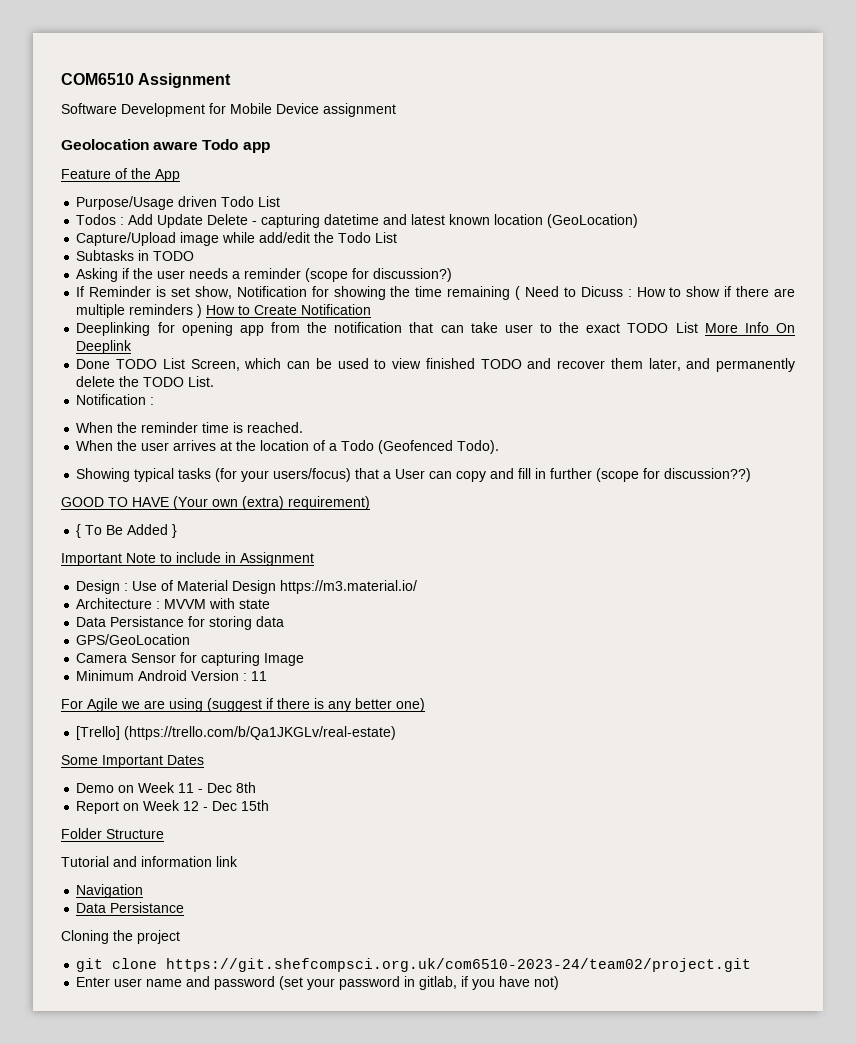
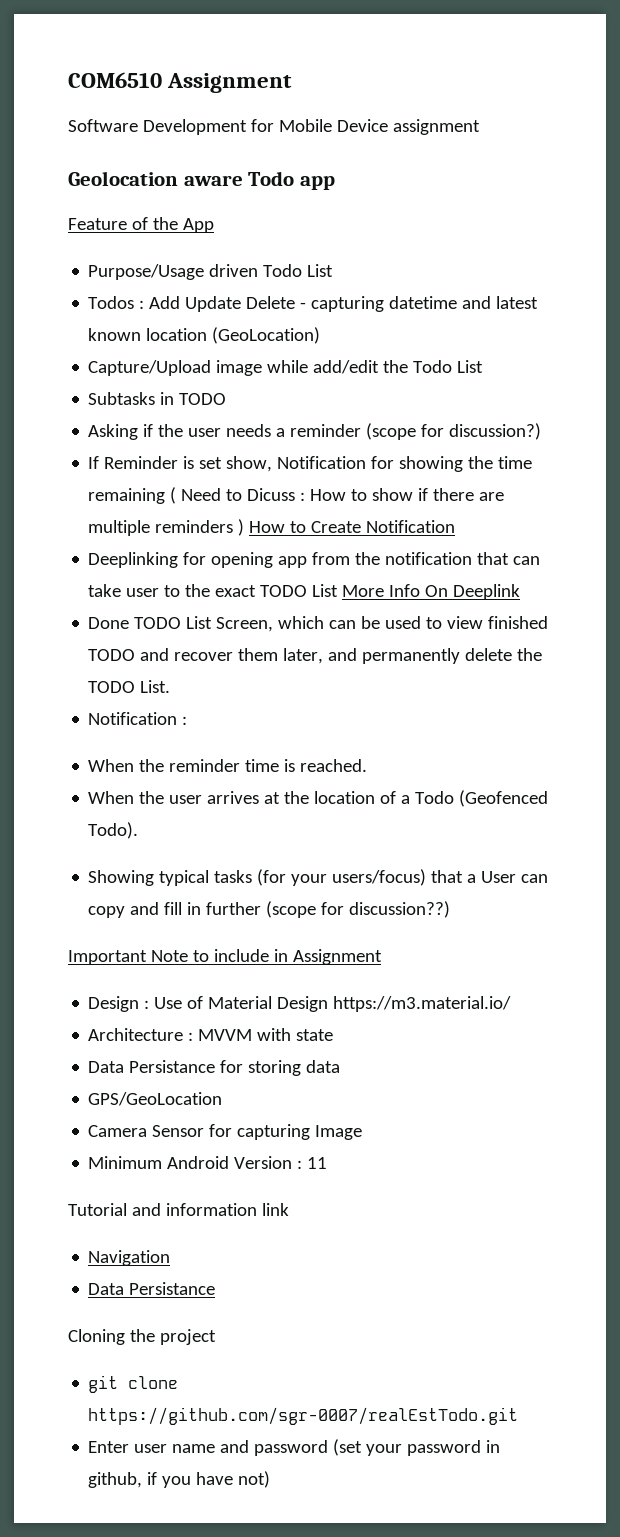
- GOOD TO HAVE (Your own (extra) requirement)
- { To Be Added }
- For Agile we are using (suggest if there is any better one)
- [Trello] (https://trello.com/b/Qa1JKGLv/real-estate)
- Some Important Dates
- Demo on Week 11 - Dec 8th
- Report on Week 12 - Dec 15th
- Folder Structure
- git clone https://git.shefcompsci.org.uk/com6510-2023-24/team02/project.git
+ git clone https://github.com/sgr-0007/realEstTodo.git
- Enter user name and password (set your password in gitlab, if you have not)
+ Enter user name and password (set your password in github, if you have not)

